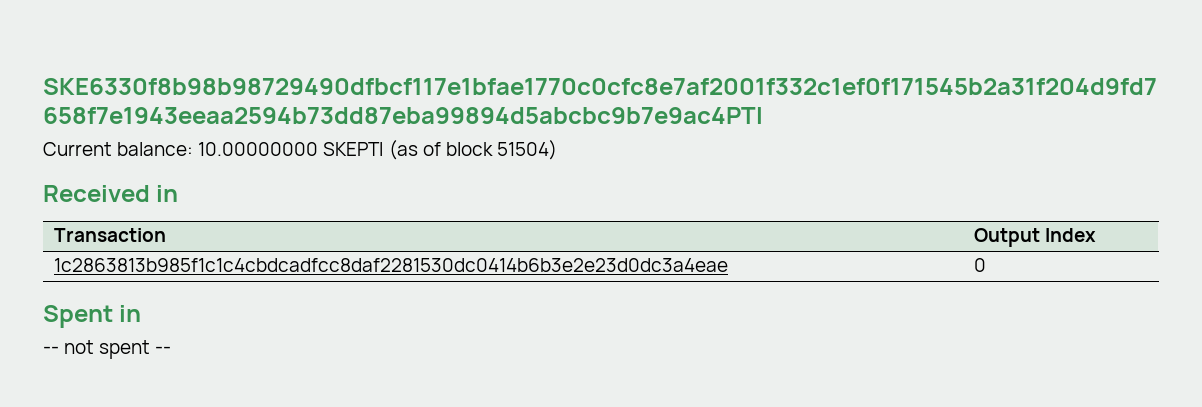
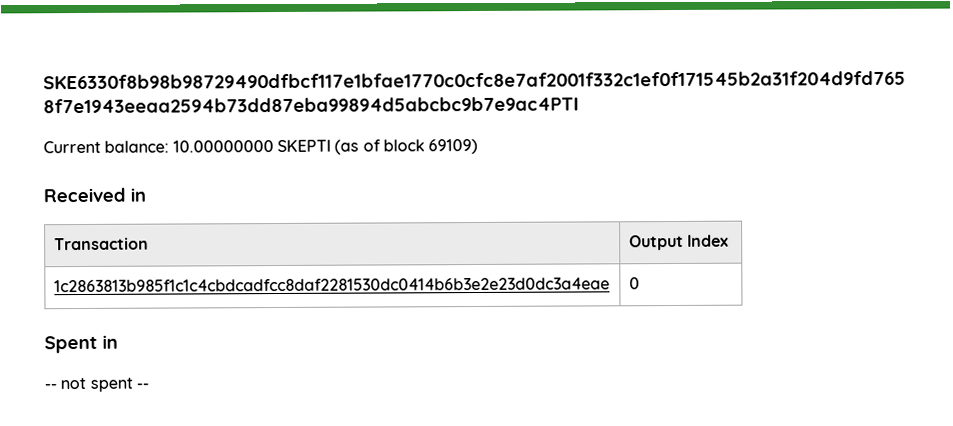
- Current balance: 10.00000000 SKEPTI (as of block 51504)
+ Current balance: 10.00000000 SKEPTI (as of block 69109)

